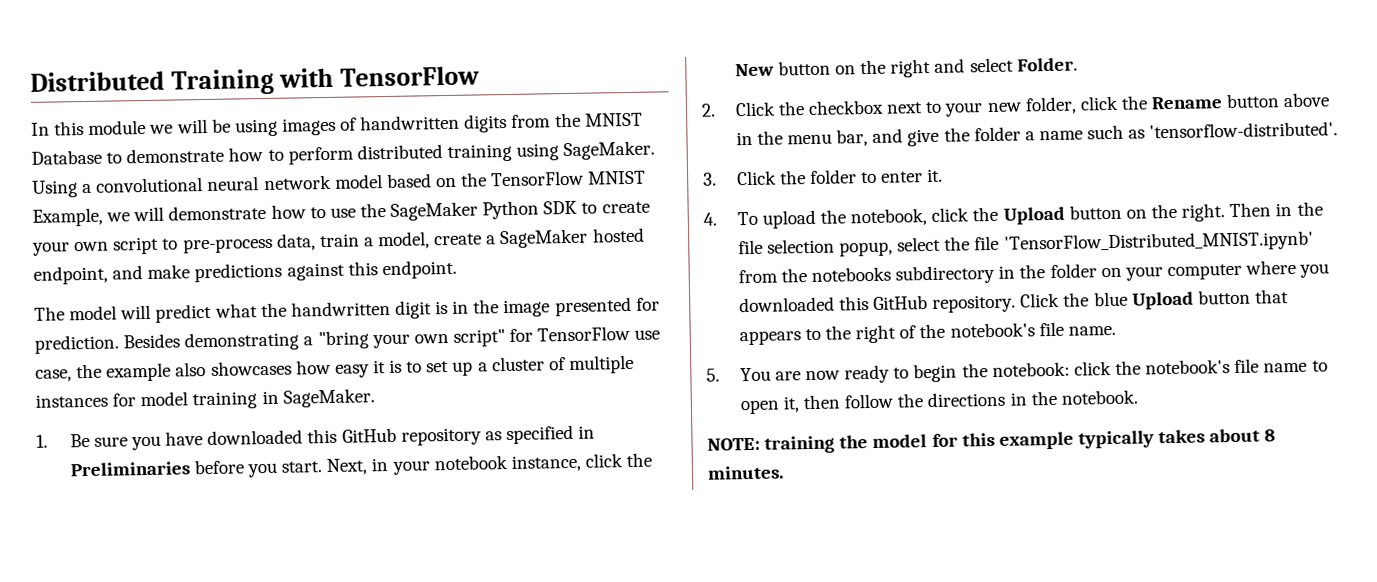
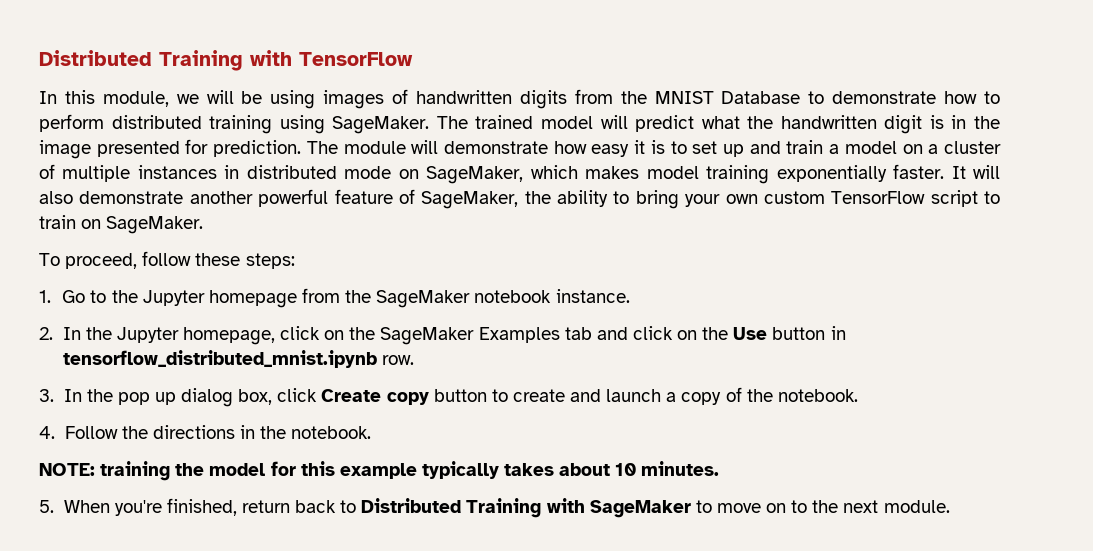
- In this module we will be using images of handwritten digits from the MNIST Database to demonstrate how to perform distributed training using SageMaker.
+ In this module, we will be using images of handwritten digits from the MNIST Database to demonstrate how to perform distributed training using SageMaker.
- Using a convolutional neural network model based on the TensorFlow MNIST Example, we will demonstrate how to use the SageMaker Python SDK to create your own script to pre-process data, train a model, create a SageMaker hosted endpoint, and make predictions against this endpoint.
- The model will predict what the handwritten digit is in the image presented for prediction.
+ The trained model will predict what the handwritten digit is in the image presented for prediction.
- Besides demonstrating a "bring your own script" for TensorFlow use case, the example also showcases how easy it is to set up a cluster of multiple instances for model training in SageMaker.
- 1. Be sure you have downloaded this GitHub repository as specified in Preliminaries before you start. Next, in your notebook instance, click the New button on the right and select Folder.
- 2. Click the checkbox next to your new folder, click the Rename button above in the menu bar, and give the folder a name such as 'tensorflow-distributed'.
- 3. Click the folder to enter it.
- 4. To upload the notebook, click the Upload button on the right. Then in the file selection popup, select the file 'TensorFlow_Distributed_MNIST.ipynb' from the notebooks subdirectory in the folder on your computer where you downloaded this GitHub repository. Click the blue Upload button that appears to the right of the notebook's file name.
- 5. You are now ready to begin the notebook: click the notebook's file name to open it, then follow the directions in the notebook.
+ The module will demonstrate how easy it is to set up and train a model on a cluster of multiple instances in distributed mode on SageMaker, which makes model training exponentially faster. It will also demonstrate another powerful feature of SageMaker, the ability to bring your own custom TensorFlow script to train on SageMaker.
+ To proceed, follow these steps:
+ 1. Go to the Jupyter homepage from the SageMaker notebook instance.
+ 2. In the Jupyter homepage, click on the SageMaker Examples tab and click on the Use button in tensorflow_distributed_mnist.ipynb row.
+ 3. In the pop up dialog box, click Create copy button to create and launch a copy of the notebook.
+ 4. Follow the directions in the notebook.
- NOTE: training the model for this example typically takes about 8 minutes.
+ NOTE: training the model for this example typically takes about 10 minutes.
+ 5. When you're finished, return back to Distributed Training with SageMaker to move on to the next module.

